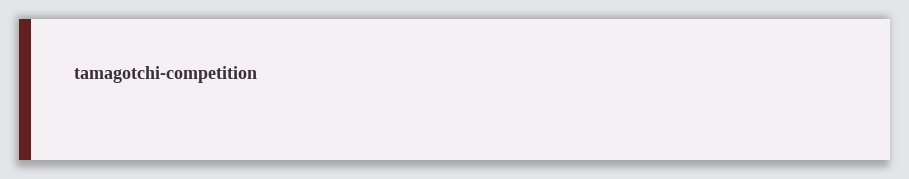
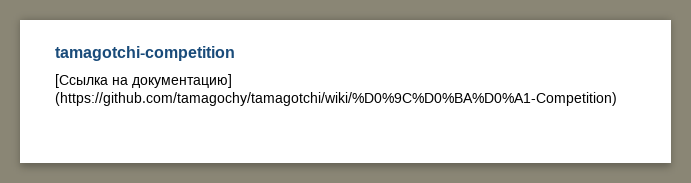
+ [Ссылка на документацию] (https://github.com/tamagochy/tamagotchi/wiki/%D0%9C%D0%BA%D0%A1-Competition)

